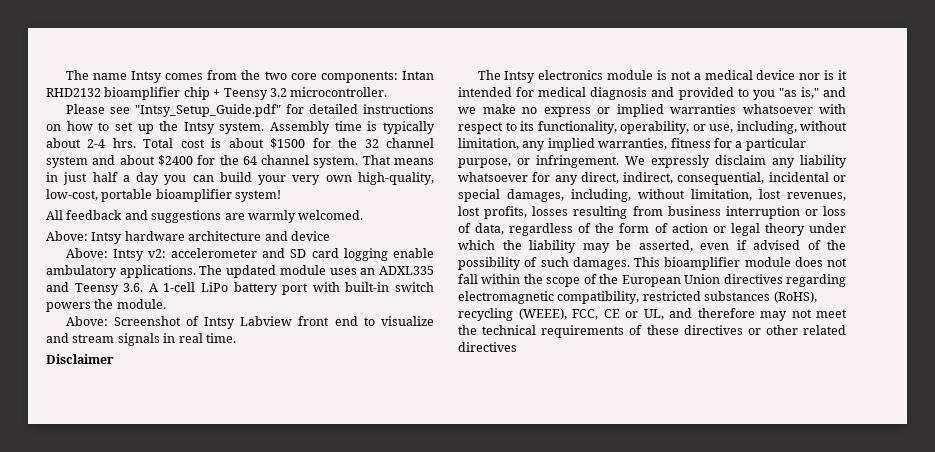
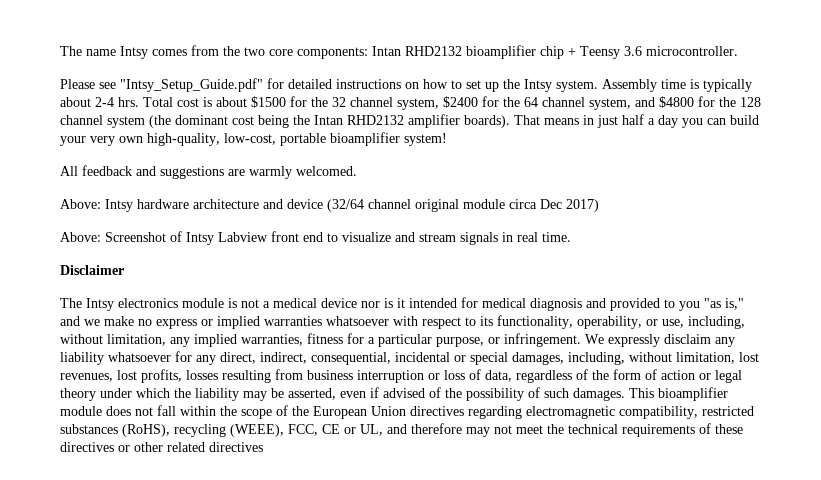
- The name Intsy comes from the two core components: Intan RHD2132 bioamplifier chip + Teensy 3.2 microcontroller.
+ The name Intsy comes from the two core components: Intan RHD2132 bioamplifier chip + Teensy 3.6 microcontroller.
- Total cost is about $1500 for the 32 channel system and about $2400 for the 64 channel system.
+ Total cost is about $1500 for the 32 channel system, $2400 for the 64 channel system, and $4800 for the 128 channel system (the dominant cost being the Intan RHD2132 amplifier boards).
- Above: Intsy hardware architecture and device
- Above: Intsy v2: accelerometer and SD card logging enable ambulatory applications. The updated module uses an ADXL335 and Teensy 3.6. A 1-cell LiPo battery port with built-in switch powers the module.
+ Above: Intsy hardware architecture and device (32/64 channel original module circa Dec 2017)

